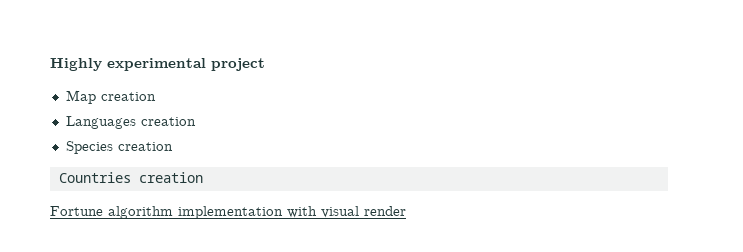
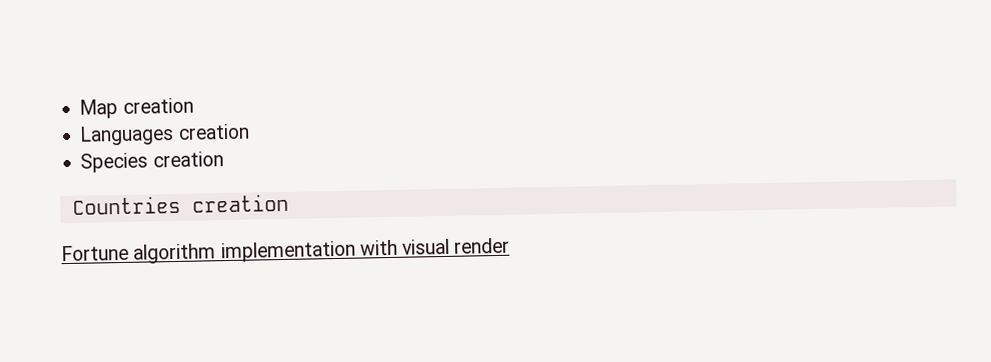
- Highly experimental project

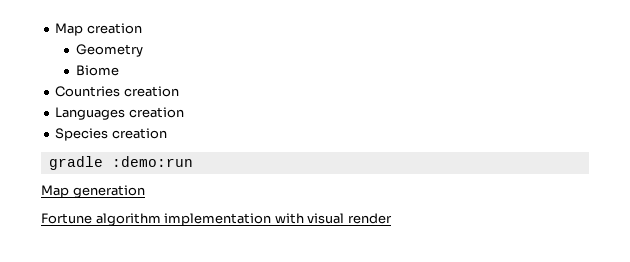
+ Geometry
+ Biome
+ Countries creation
- Countries creation
+ gradle :demo:run
+ Map generation

